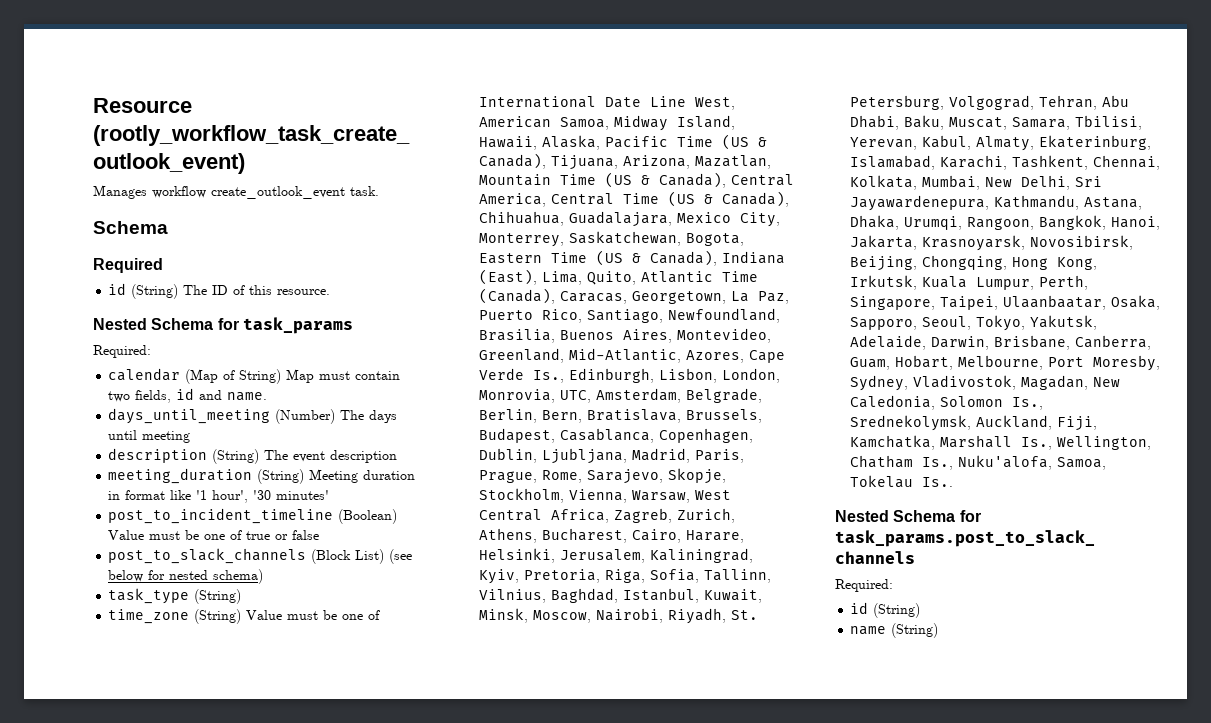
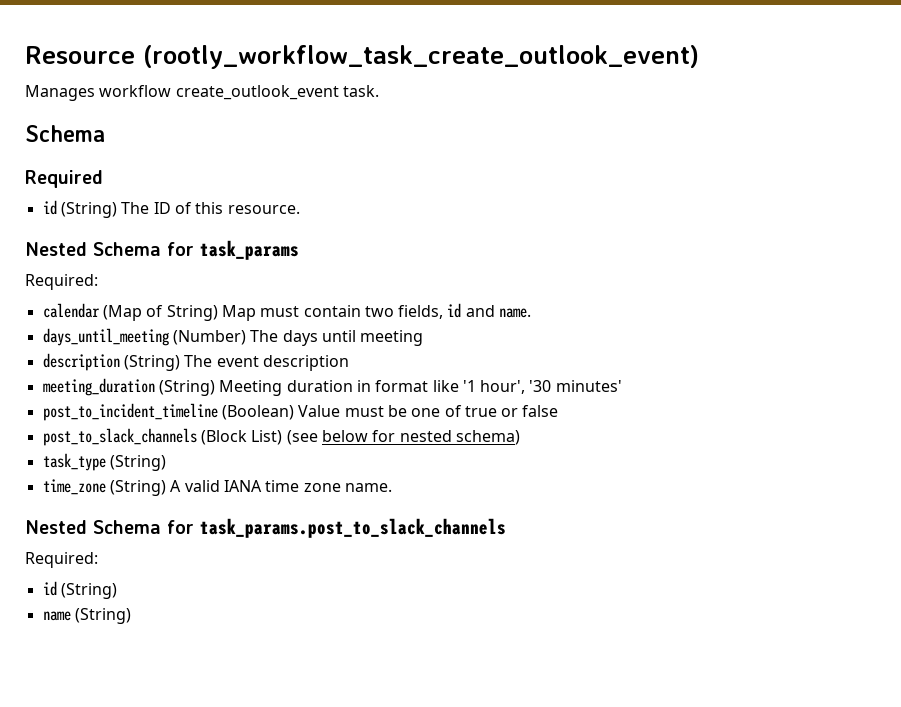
- time_zone (String) Value must be one of International Date Line West, American Samoa, Midway Island, Hawaii, Alaska, Pacific Time (US & Canada), Tijuana, Arizona, Mazatlan, Mountain Time (US & Canada), Central America, Central Time (US & Canada), Chihuahua, Guadalajara, Mexico City, Monterrey, Saskatchewan, Bogota, Eastern Time (US & Canada), Indiana (East), Lima, Quito, Atlantic Time (Canada), Caracas, Georgetown, La Paz, Puerto Rico, Santiago, Newfoundland, Brasilia, Buenos Aires, Montevideo, Greenland, Mid-Atlantic, Azores, Cape Verde Is., Edinburgh, Lisbon, London, Monrovia, UTC, Amsterdam, Belgrade, Berlin, Bern, Bratislava, Brussels, Budapest, Casablanca, Copenhagen, Dublin, Ljubljana, Madrid, Paris, Prague, Rome, Sarajevo, Skopje, Stockholm, Vienna, Warsaw, West Central Africa, Zagreb, Zurich, Athens, Bucharest, Cairo, Harare, Helsinki, Jerusalem, Kaliningrad, Kyiv, Pretoria, Riga, Sofia, Tallinn, Vilnius, Baghdad, Istanbul, Kuwait, Minsk, Moscow, Nairobi, Riyadh, St. Petersburg, Volgograd, Tehran, Abu Dhabi, Baku, Muscat, Samara, Tbilisi, Yerevan, Kabul, Almaty, Ekaterinburg, Islamabad, Karachi, Tashkent, Chennai, Kolkata, Mumbai, New Delhi, Sri Jayawardenepura, Kathmandu, Astana, Dhaka, Urumqi, Rangoon, Bangkok, Hanoi, Jakarta, Krasnoyarsk, Novosibirsk, Beijing, Chongqing, Hong Kong, Irkutsk, Kuala Lumpur, Perth, Singapore, Taipei, Ulaanbaatar, Osaka, Sapporo, Seoul, Tokyo, Yakutsk, Adelaide, Darwin, Brisbane, Canberra, Guam, Hobart, Melbourne, Port Moresby, Sydney, Vladivostok, Magadan, New Caledonia, Solomon Is., Srednekolymsk, Auckland, Fiji, Kamchatka, Marshall Is., Wellington, Chatham Is., Nuku'alofa, Samoa, Tokelau Is..
+ time_zone (String) A valid IANA time zone name.

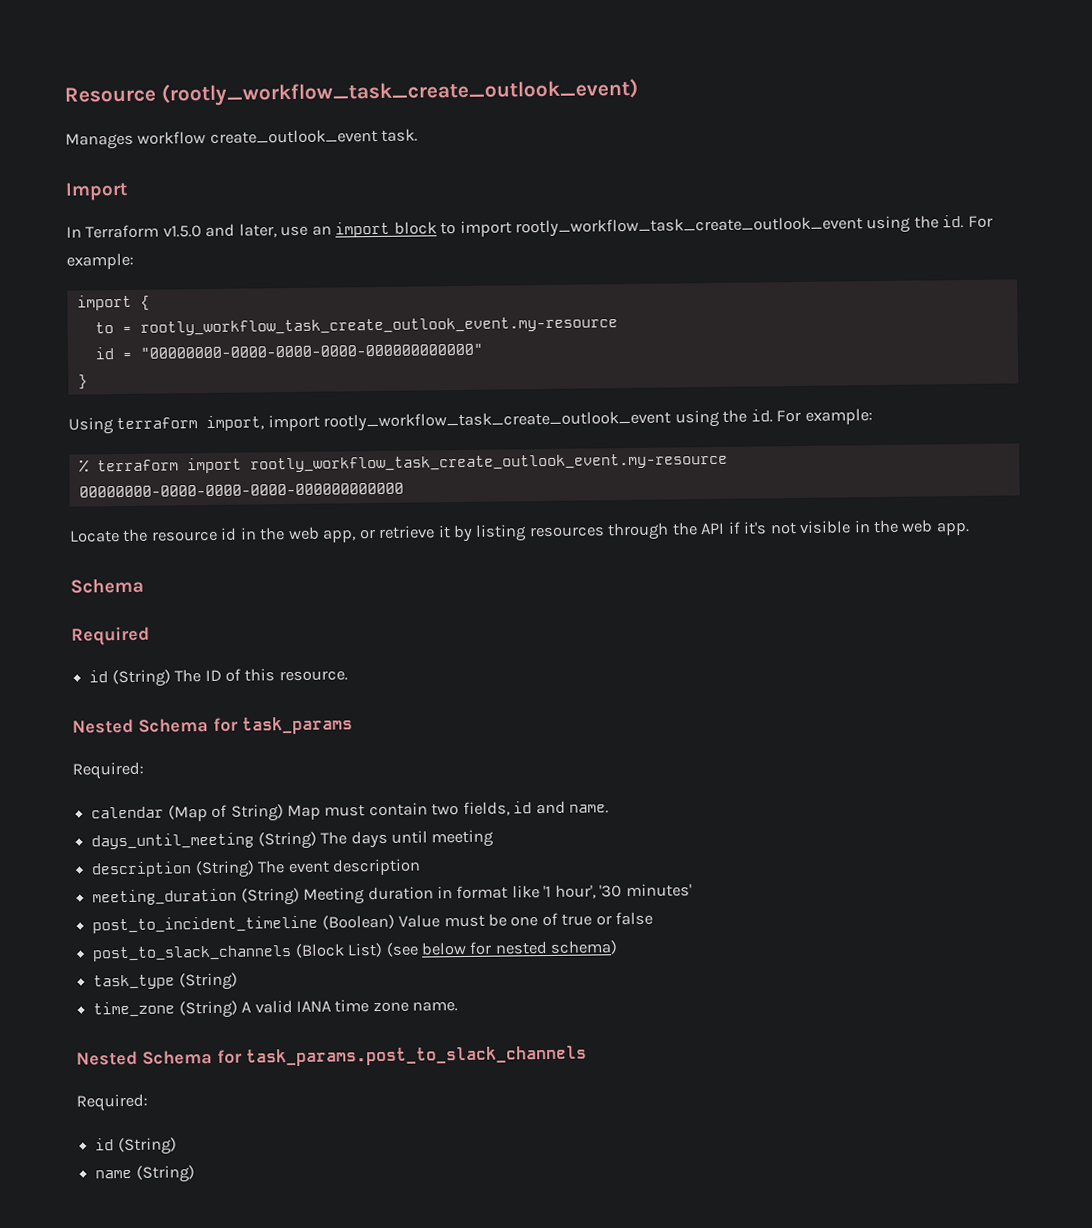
+ Import
+ In Terraform v1.5.0 and later, use an import block to import rootly_workflow_task_create_outlook_event using the id. For example:
+ import {
+ to = rootly_workflow_task_create_outlook_event.my-resource
+ id = "00000000-0000-0000-0000-000000000000"
+ }
+ Using terraform import, import rootly_workflow_task_create_outlook_event using the id. For example:
+ % terraform import rootly_workflow_task_create_outlook_event.my-resource 00000000-0000-0000-0000-000000000000
+ Locate the resource id in the web app, or retrieve it by listing resources through the API if it's not visible in the web app.
- days_until_meeting (Number) The days until meeting
+ days_until_meeting (String) The days until meeting

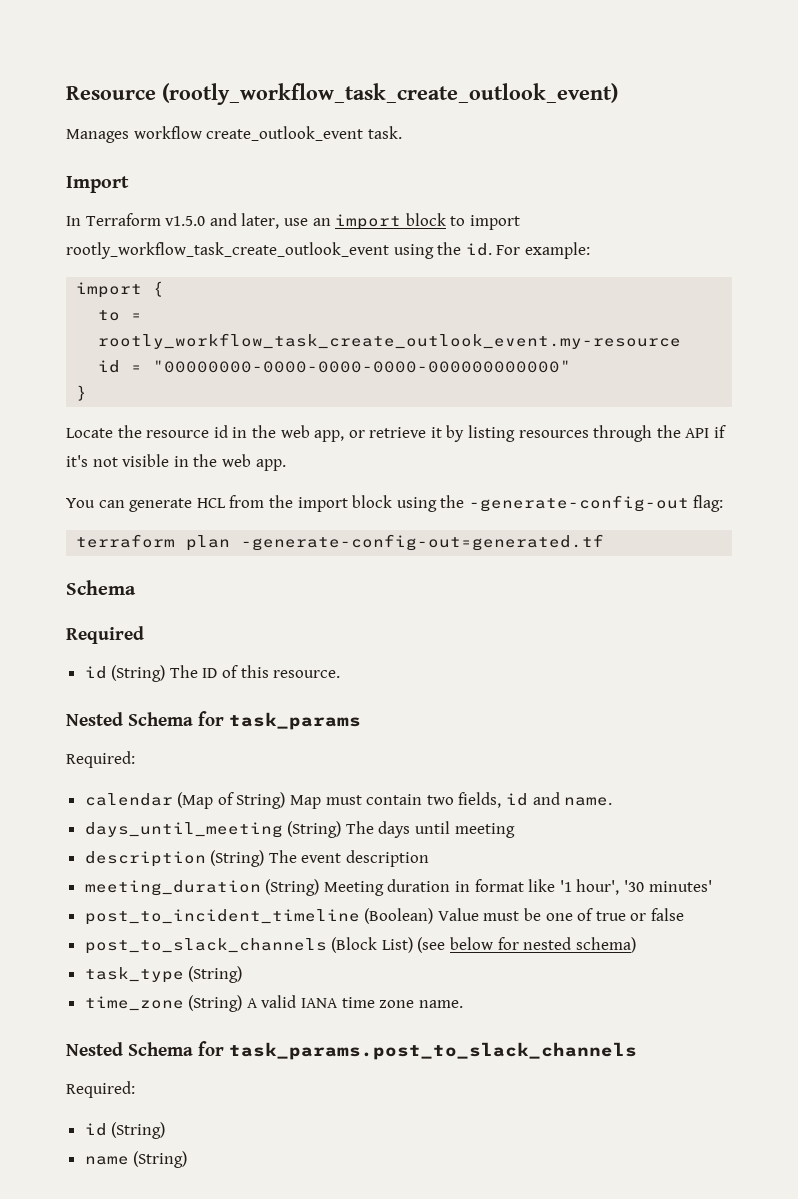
- Using terraform import, import rootly_workflow_task_create_outlook_event using the id. For example:
- % terraform import rootly_workflow_task_create_outlook_event.my-resource 00000000-0000-0000-0000-000000000000
+ You can generate HCL from the import block using the -generate-config-out flag:
+ terraform plan -generate-config-out=generated.tf

